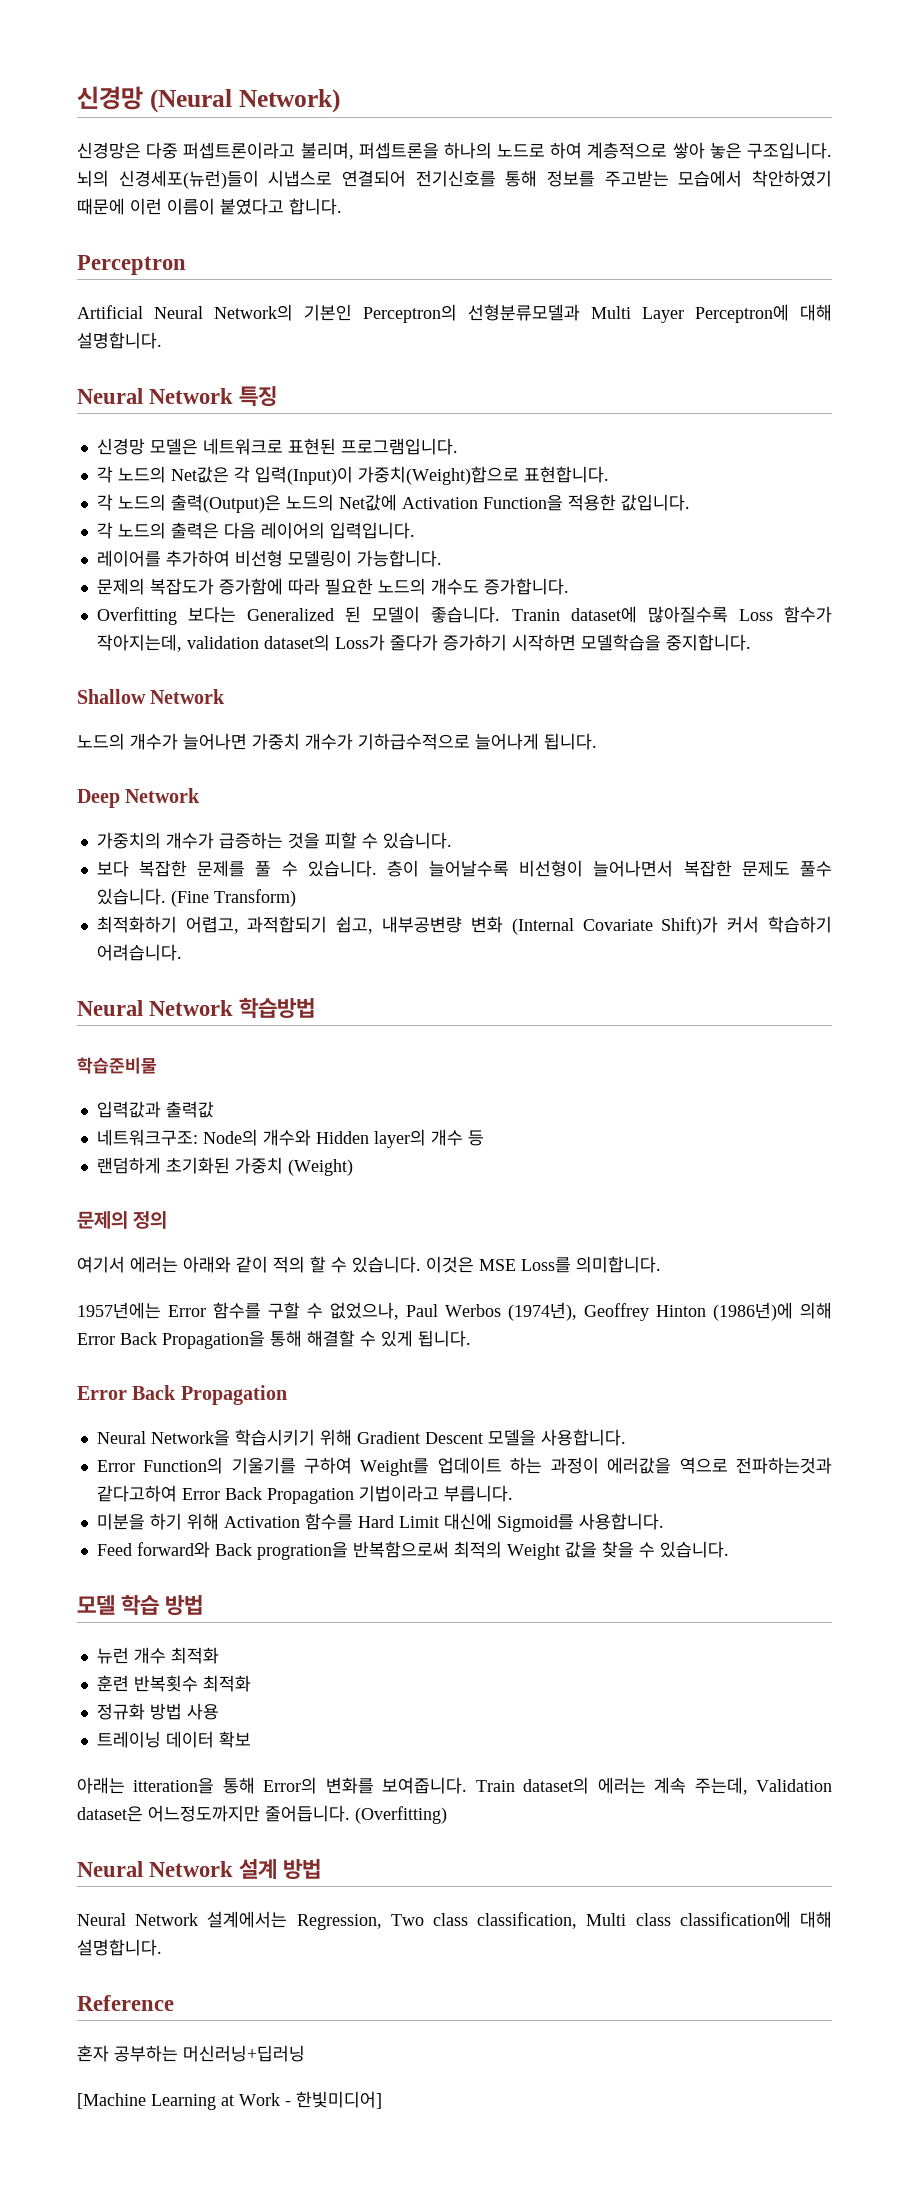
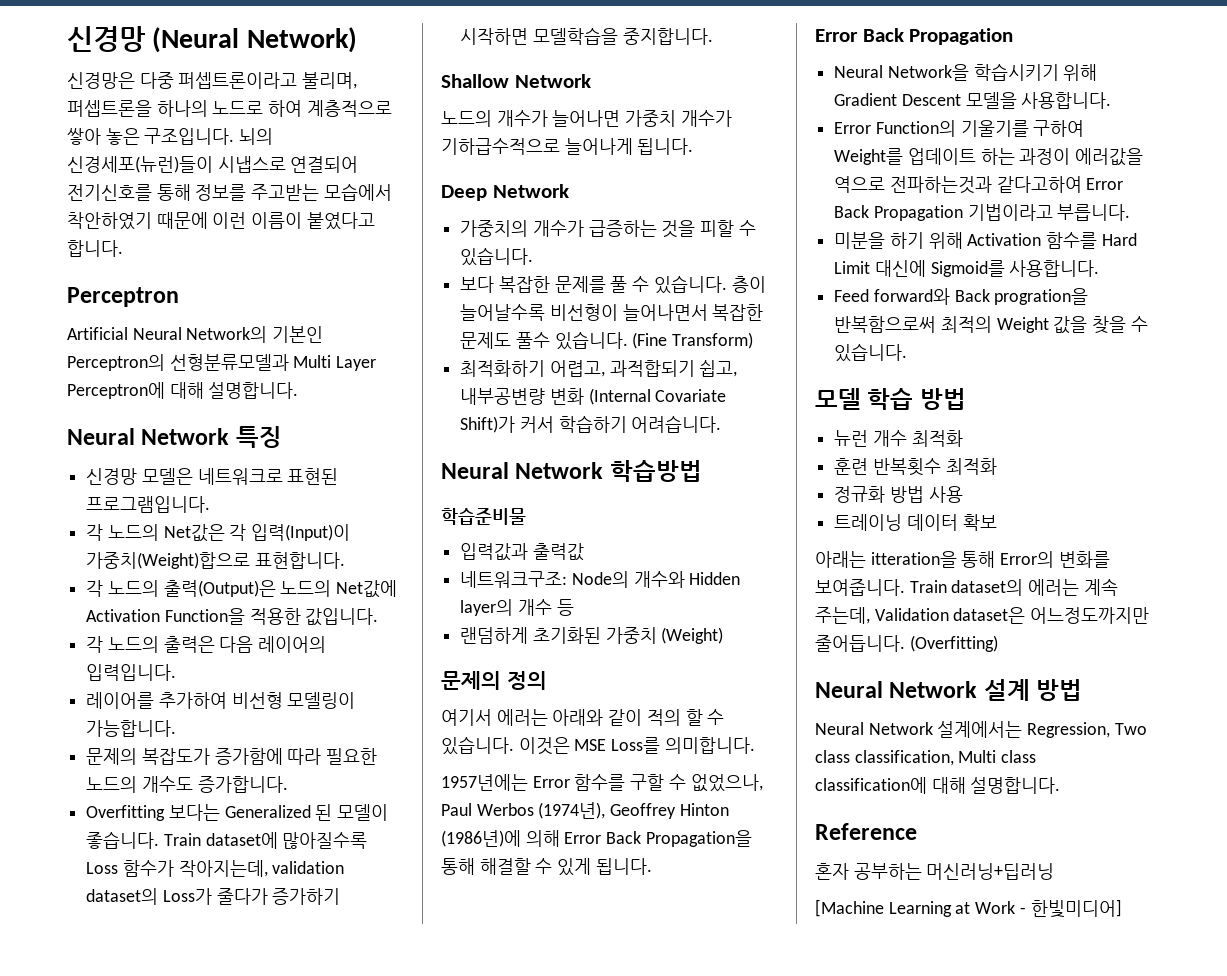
- Tranin dataset에 많아질수록 Loss 함수가 작아지는데, validation dataset의 Loss가 줄다가 증가하기 시작하면 모델학습을 중지합니다.
+ Train dataset에 많아질수록 Loss 함수가 작아지는데, validation dataset의 Loss가 줄다가 증가하기 시작하면 모델학습을 중지합니다.

